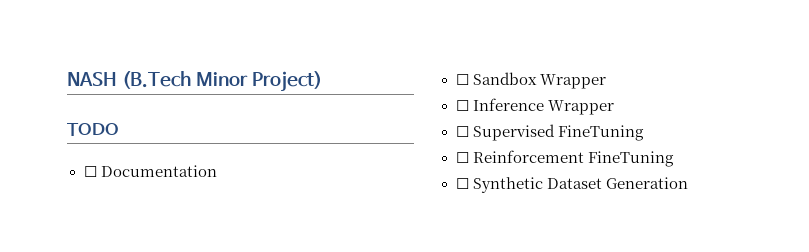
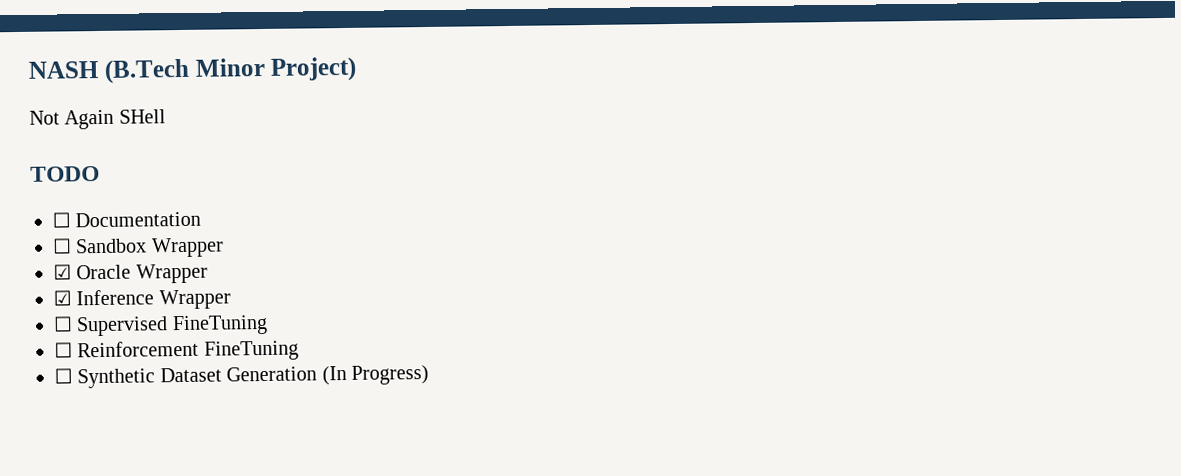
+ Not Again SHell
- ☐ Inference Wrapper
+ ☑ Oracle Wrapper
+ ☑ Inference Wrapper
- ☐ Synthetic Dataset Generation
+ ☐ Synthetic Dataset Generation (In Progress)

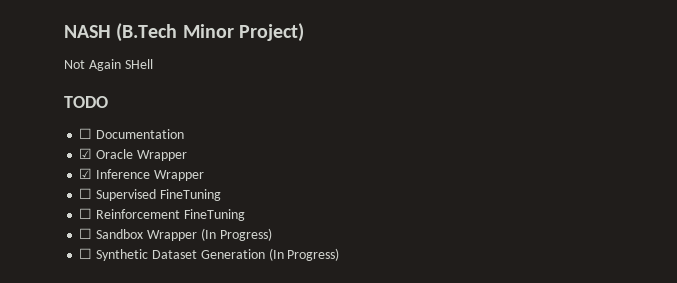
- ☐ Sandbox Wrapper
+ ☐ Sandbox Wrapper (In Progress)

